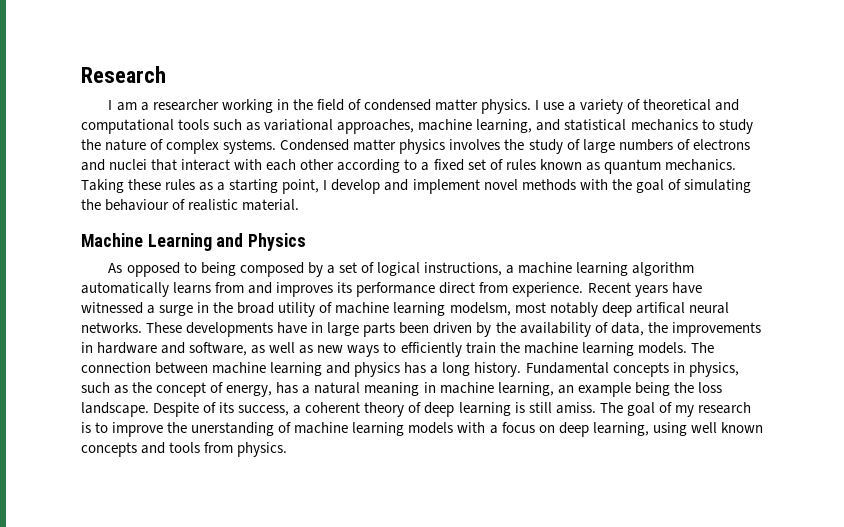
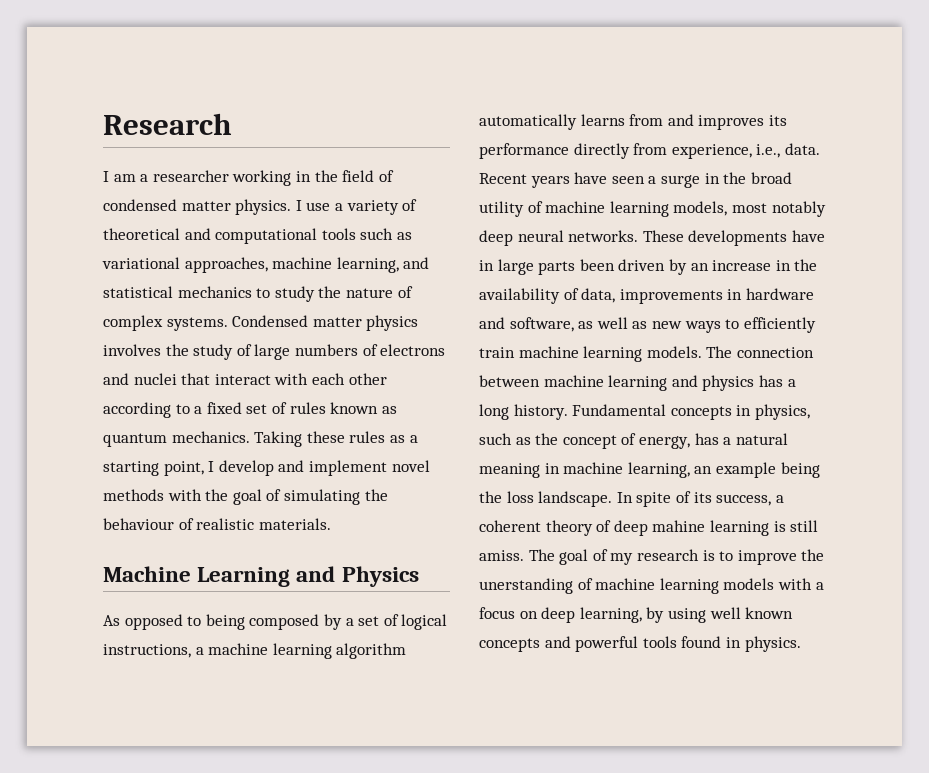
- Taking these rules as a starting point, I develop and implement novel methods with the goal of simulating the behaviour of realistic material.
+ Taking these rules as a starting point, I develop and implement novel methods with the goal of simulating the behaviour of realistic materials.
- As opposed to being composed by a set of logical instructions, a machine learning algorithm automatically learns from and improves its performance direct from experience.
+ As opposed to being composed by a set of logical instructions, a machine learning algorithm automatically learns from and improves its performance directly from experience, i.e., data.
- Recent years have witnessed a surge in the broad utility of machine learning modelsm, most notably deep artifical neural networks.
+ Recent years have seen a surge in the broad utility of machine learning models, most notably deep neural networks.
- These developments have in large parts been driven by the availability of data, the improvements in hardware and software, as well as new ways to efficiently train the machine learning models.
+ These developments have in large parts been driven by an increase in the availability of data, improvements in hardware and software, as well as new ways to efficiently train machine learning models.
- Despite of its success, a coherent theory of deep learning is still amiss.
+ In spite of its success, a coherent theory of deep mahine learning is still amiss.
- The goal of my research is to improve the unerstanding of machine learning models with a focus on deep learning, using well known concepts and tools from physics.
+ The goal of my research is to improve the unerstanding of machine learning models with a focus on deep learning, by using well known concepts and powerful tools found in physics.

